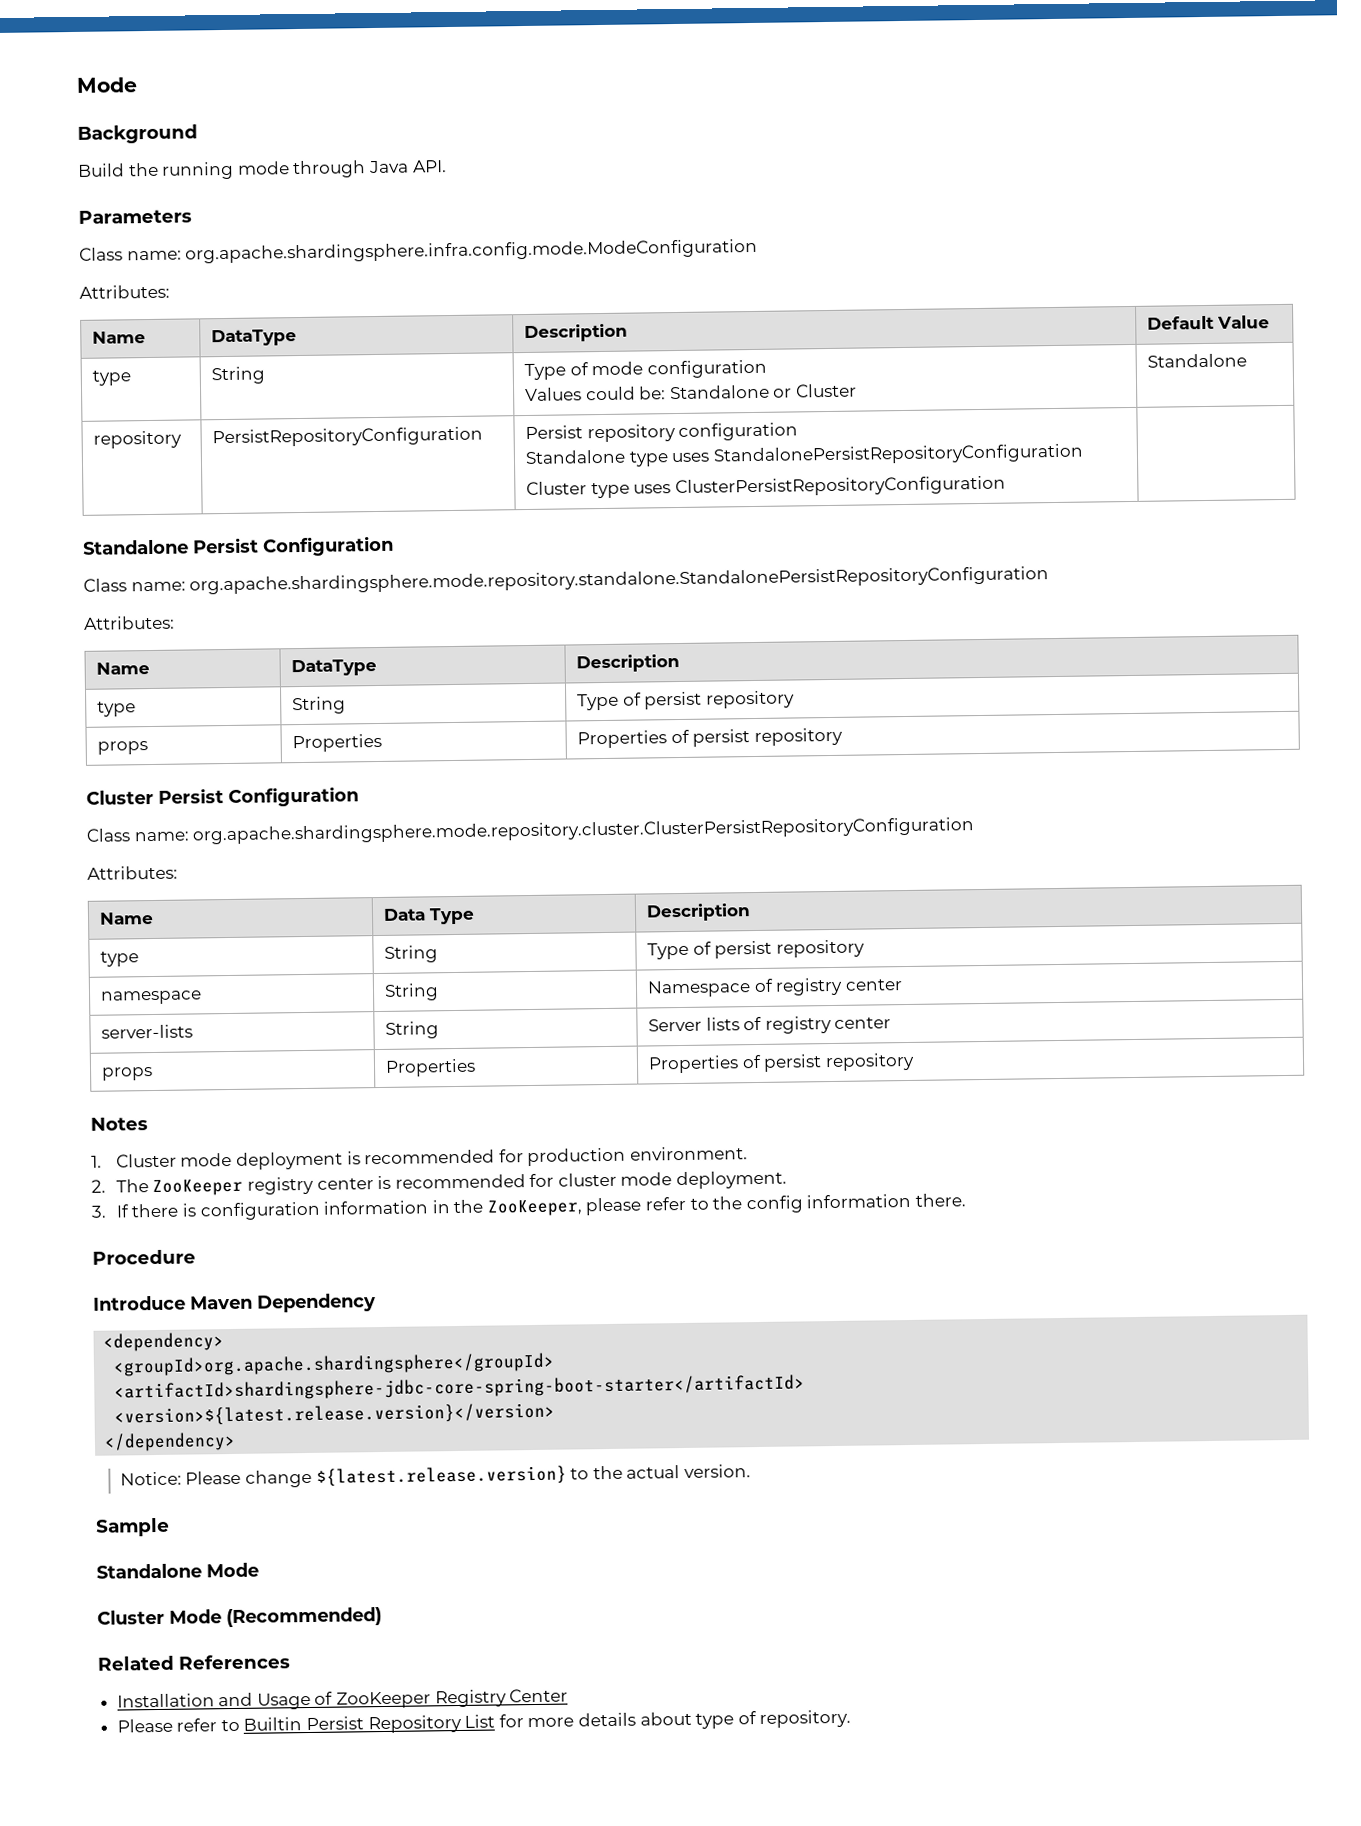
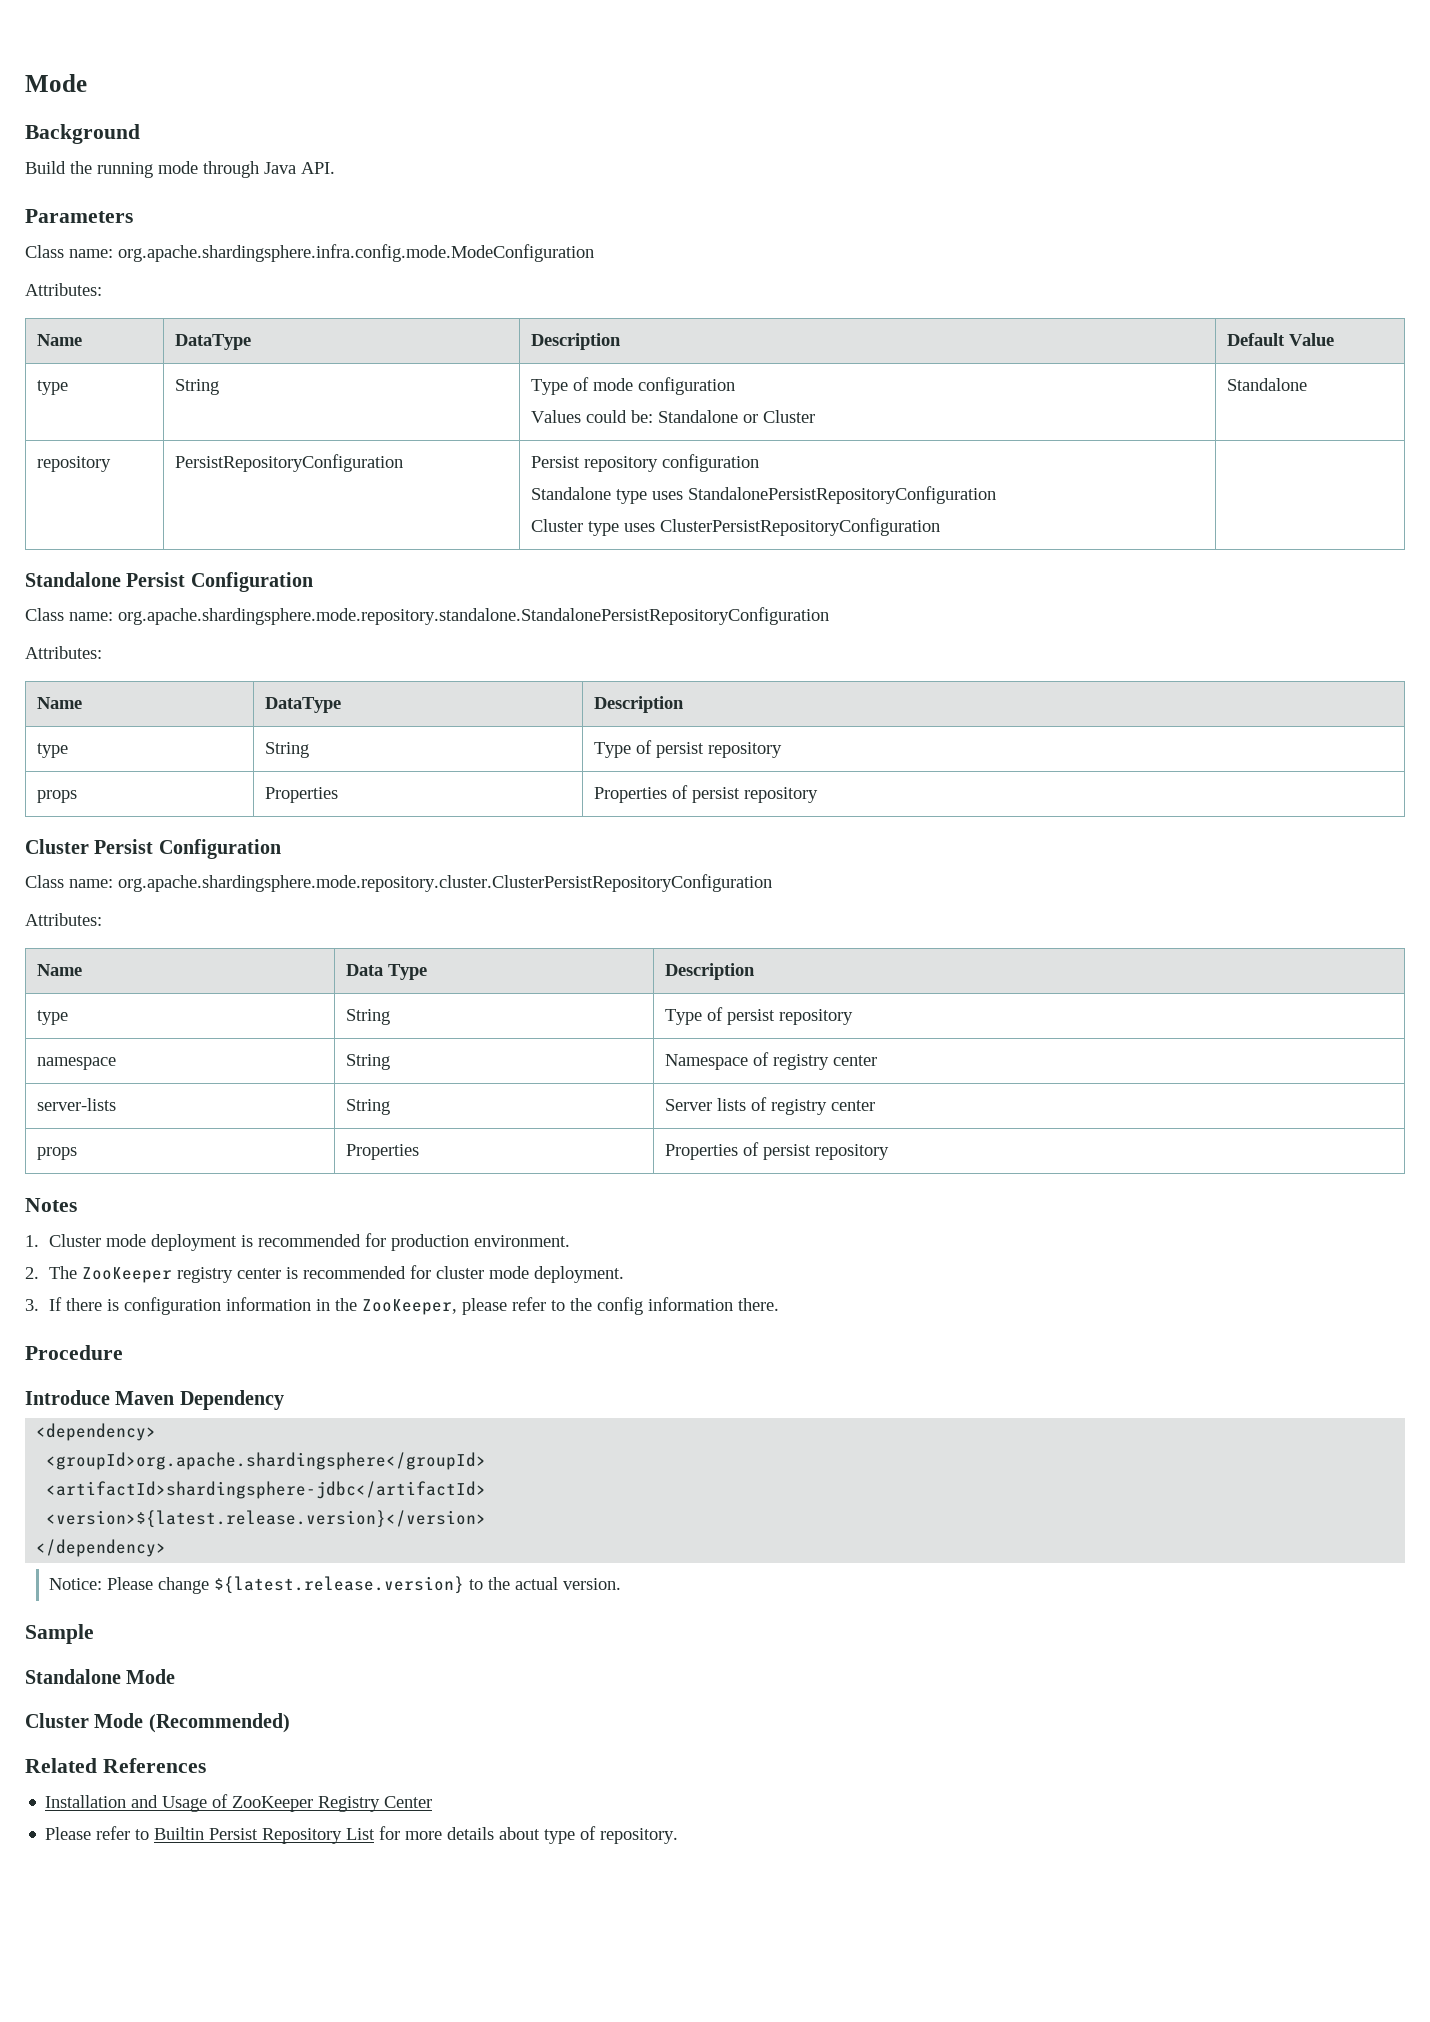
- <artifactId>shardingsphere-jdbc-core-spring-boot-starter</artifactId>
+ <artifactId>shardingsphere-jdbc</artifactId>

